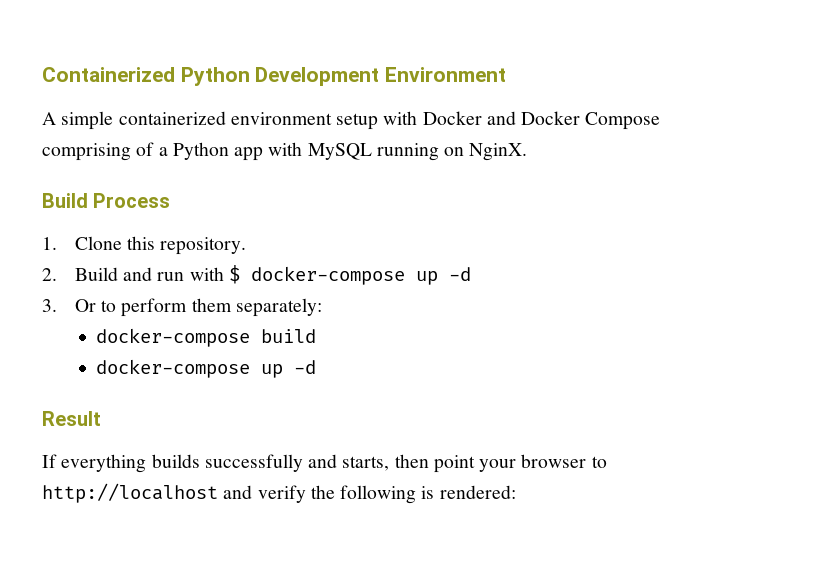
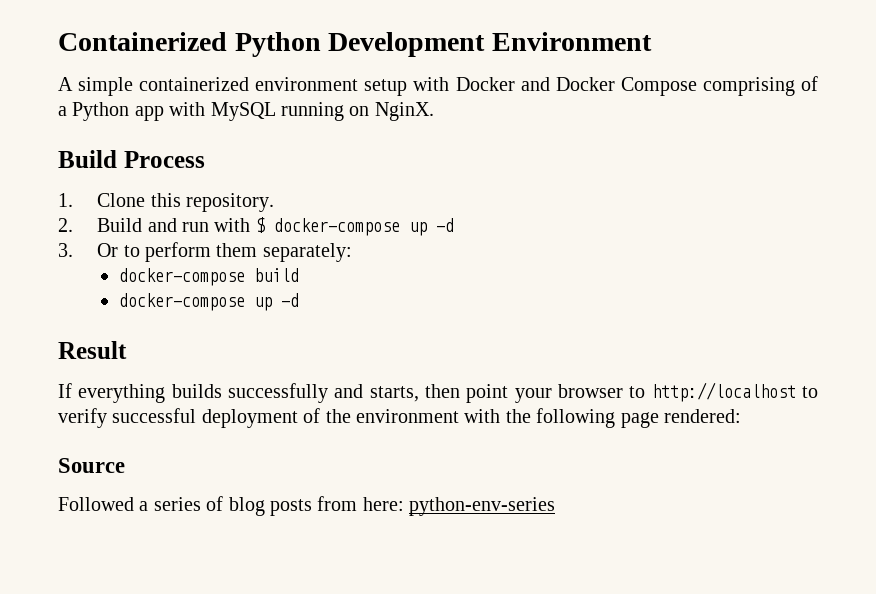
- If everything builds successfully and starts, then point your browser to http://localhost and verify the following is rendered:
+ If everything builds successfully and starts, then point your browser to http://localhost to verify successful deployment of the environment with the following page rendered:
+ Source
+ Followed a series of blog posts from here: python-env-series

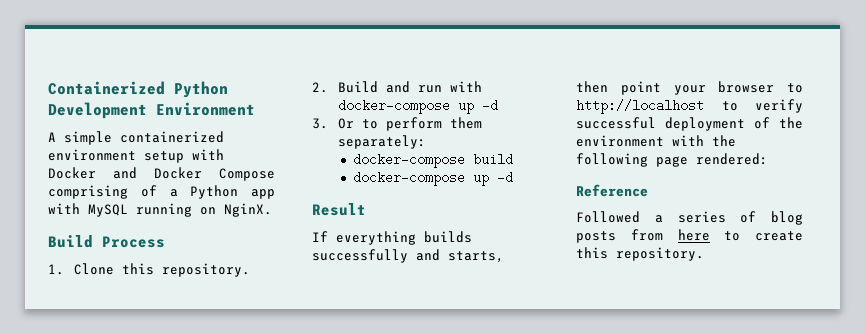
- 2. Build and run with $ docker-compose up -d
+ 2. Build and run with docker-compose up -d
- Source
+ Reference
- Followed a series of blog posts from here: python-env-series
+ Followed a series of blog posts from here to create this repository.

